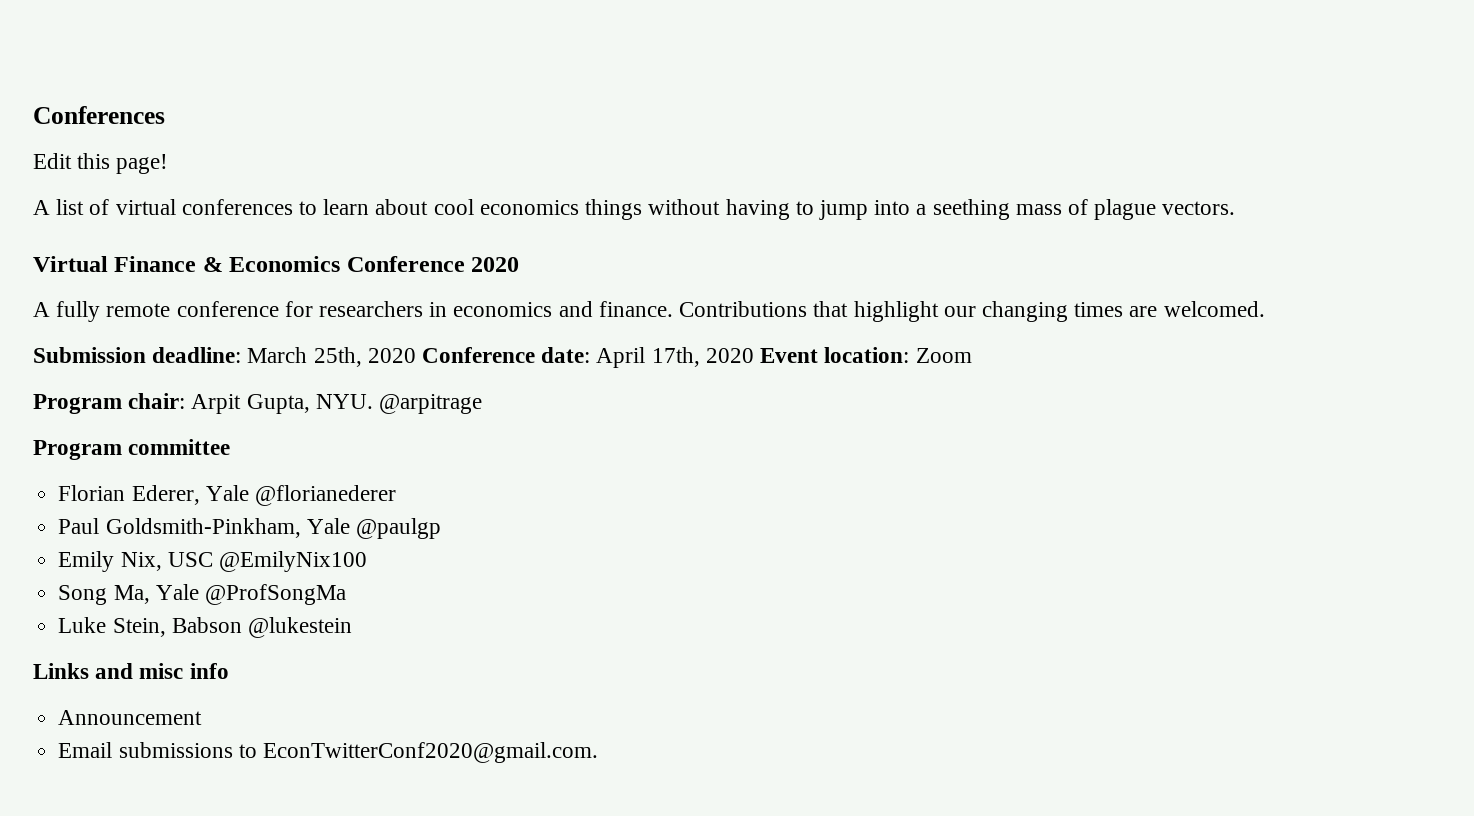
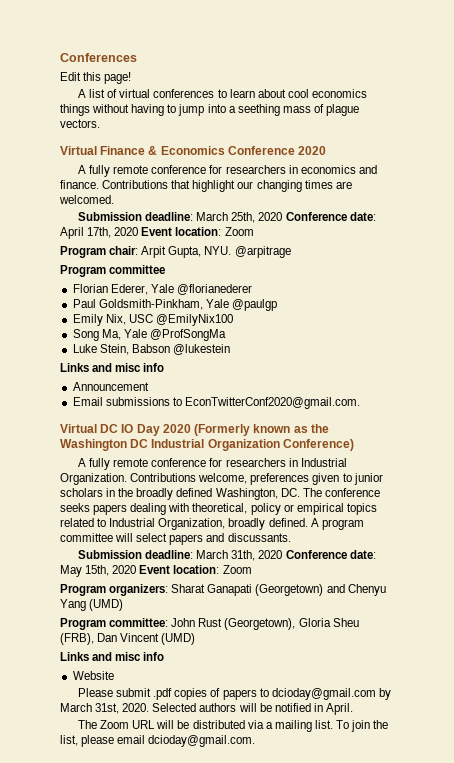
+ Virtual DC IO Day 2020 (Formerly known as the Washington DC Industrial Organization Conference)
+ A fully remote conference for researchers in Industrial Organization. Contributions welcome, preferences given to junior scholars in the broadly defined Washington, DC. The conference seeks papers dealing with theoretical, policy or empirical topics related to Industrial Organization, broadly defined. A program committee will select papers and discussants.
+ Submission deadline: March 31th, 2020 Conference date: May 15th, 2020 Event location: Zoom
+ Program organizers: Sharat Ganapati (Georgetown) and Chenyu Yang (UMD)
+ Program committee: John Rust (Georgetown), Gloria Sheu (FRB), Dan Vincent (UMD)
+ Links and misc info
+ Website
+ Please submit .pdf copies of papers to dcioday@gmail.com by March 31st, 2020. Selected authors will be notified in April.
+ The Zoom URL will be distributed via a mailing list. To join the list, please email dcioday@gmail.com.

